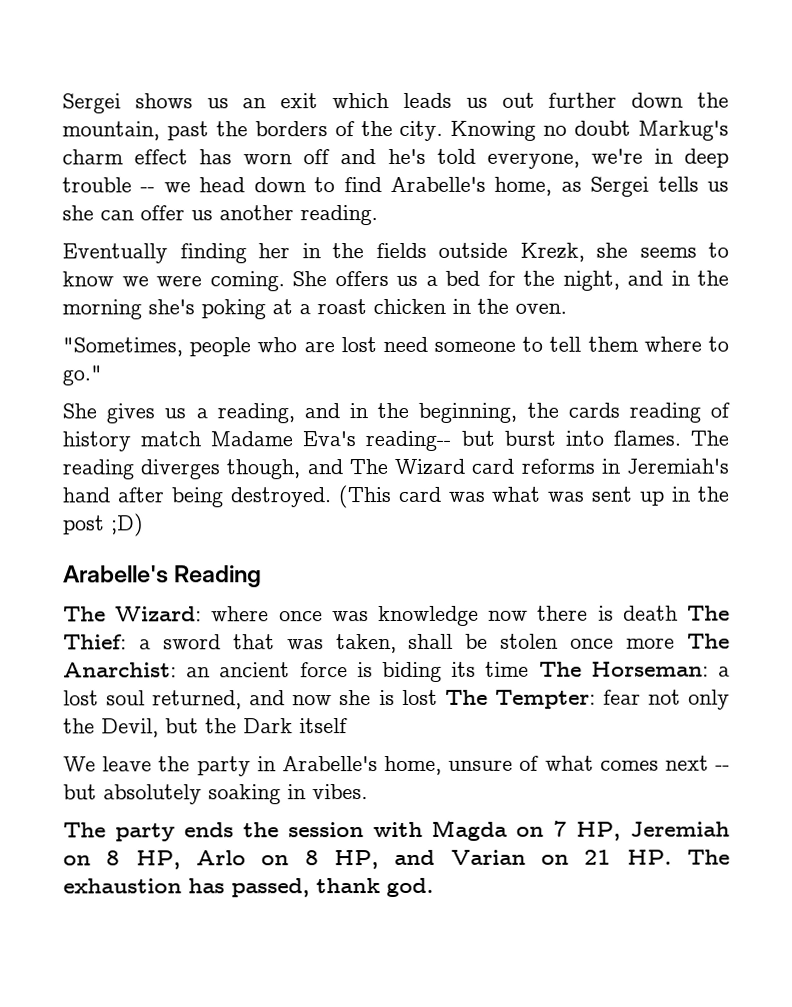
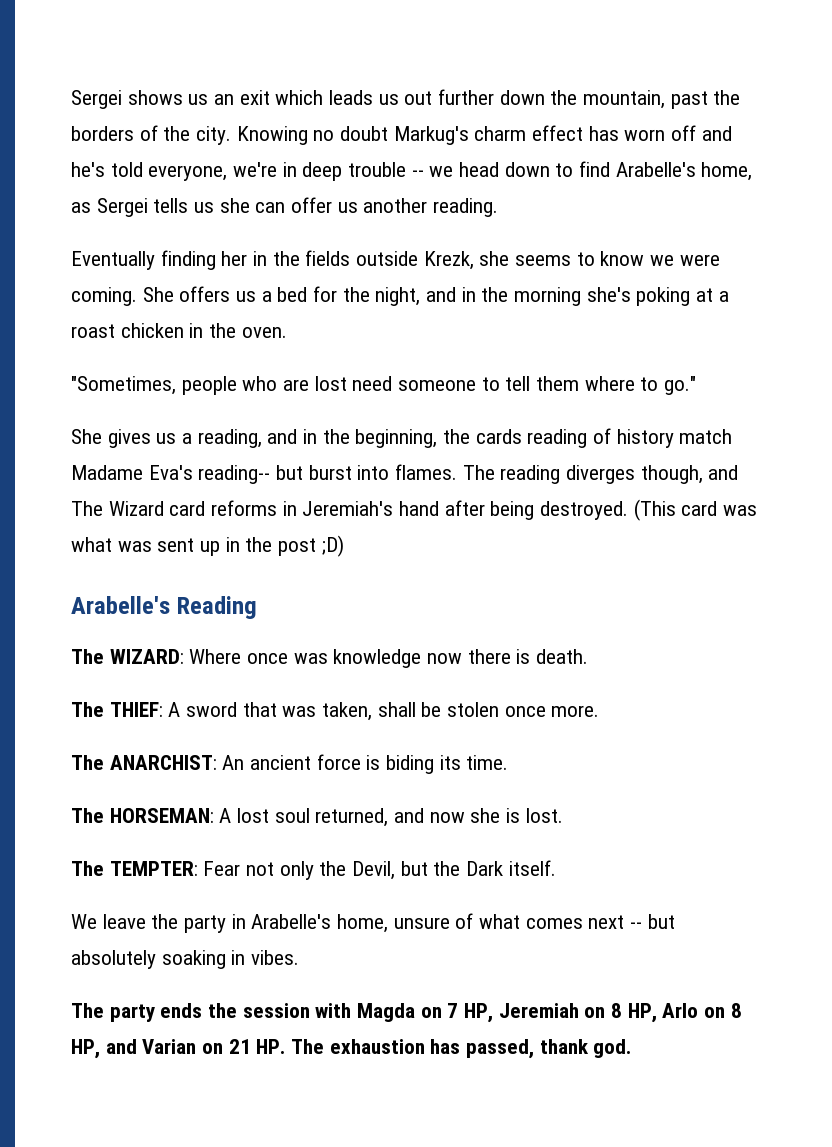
- The Wizard: where once was knowledge now there is death The Thief: a sword that was taken, shall be stolen once more The Anarchist: an ancient force is biding its time The Horseman: a lost soul returned, and now she is lost The Tempter: fear not only the Devil, but the Dark itself
+ The WIZARD: Where once was knowledge now there is death.
+ The THIEF: A sword that was taken, shall be stolen once more.
+ The ANARCHIST: An ancient force is biding its time.
+ The HORSEMAN: A lost soul returned, and now she is lost.
+ The TEMPTER: Fear not only the Devil, but the Dark itself.

